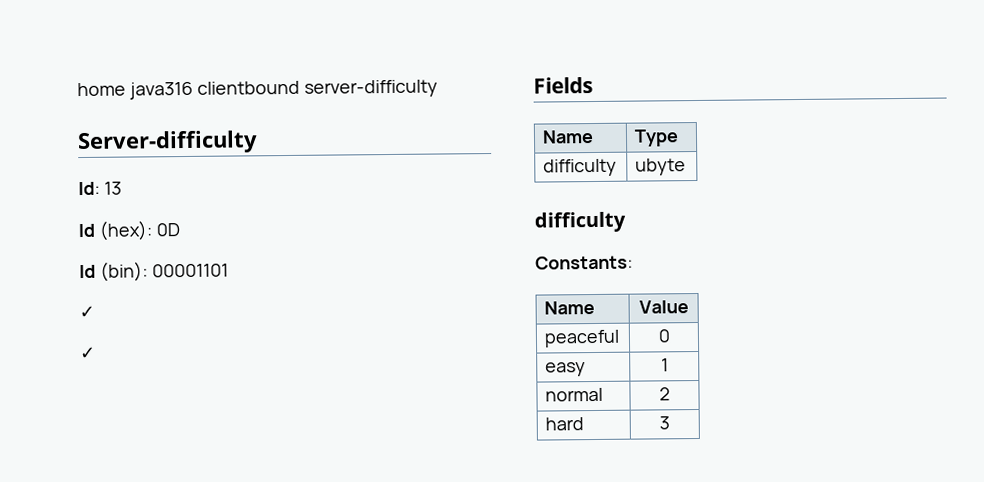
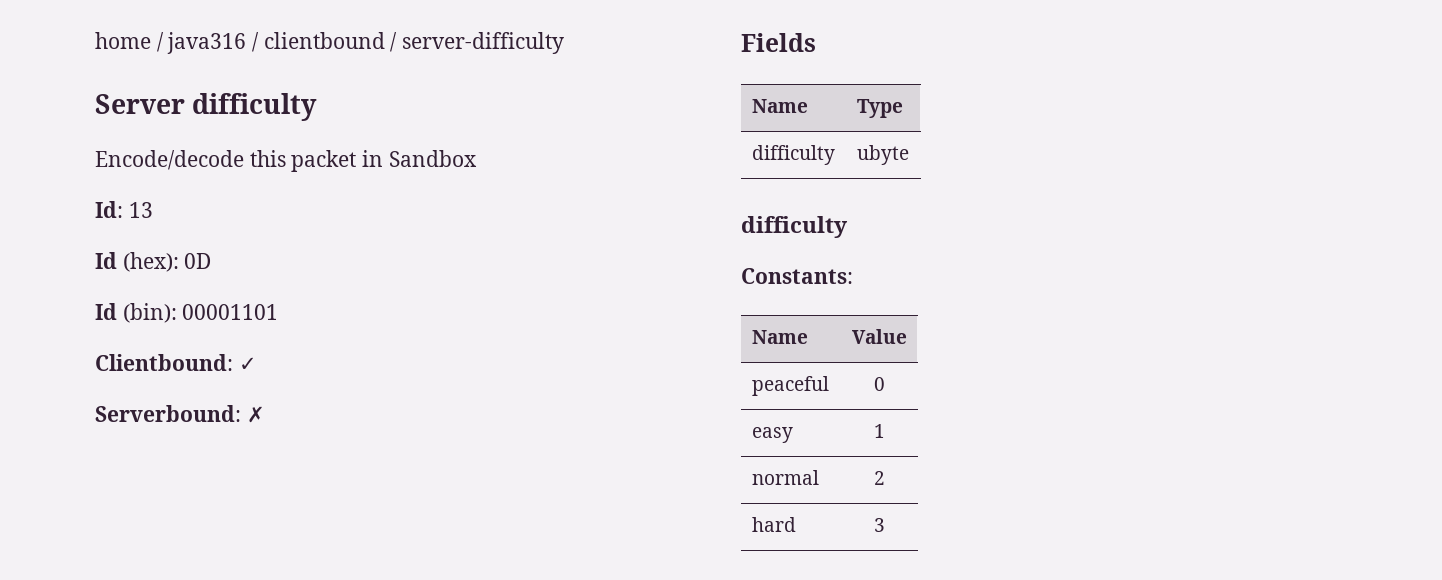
- home java316 clientbound server-difficulty
- Server-difficulty
+ home / java316 / clientbound / server-difficulty
+ Server difficulty
+ Encode/decode this packet in Sandbox
  Id (bin): 00001101
- ✓
- ✓
+ Clientbound: ✓
+ Serverbound: ✗

